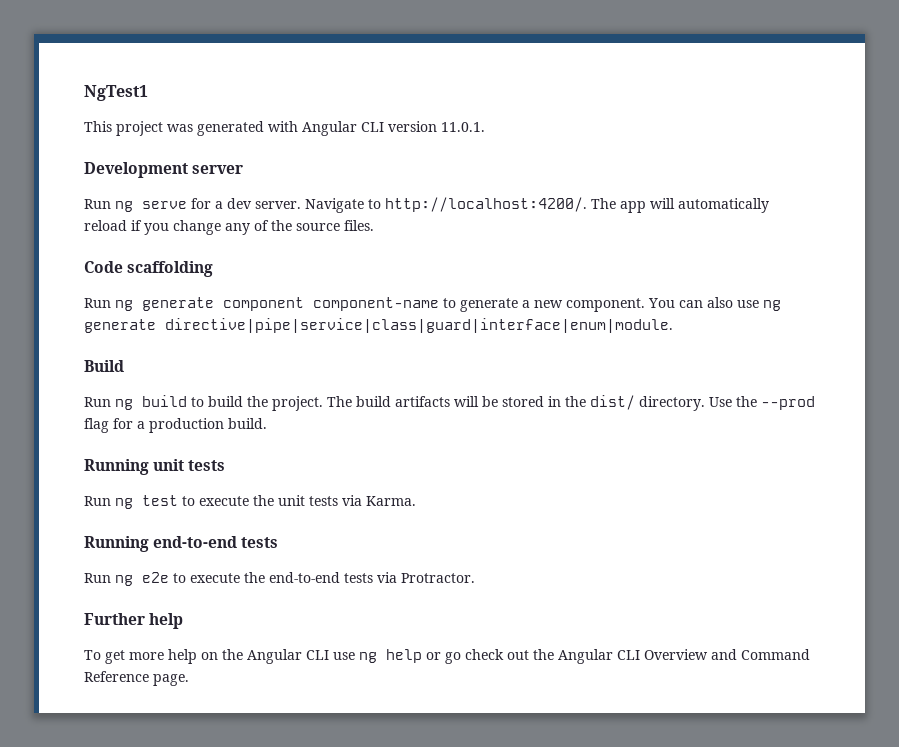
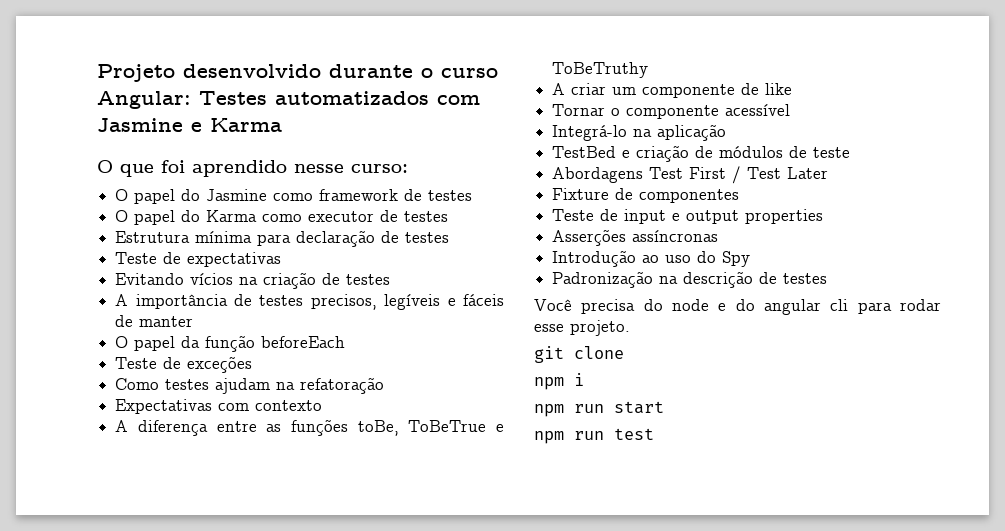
- NgTest1
- This project was generated with Angular CLI version 11.0.1.
- Development server
- Run ng serve for a dev server. Navigate to http://localhost:4200/. The app will automatically reload if you change any of the source files.
- Code scaffolding
- Run ng generate component component-name to generate a new component. You can also use ng generate directive|pipe|service|class|guard|interface|enum|module.
- Build
- Run ng build to build the project. The build artifacts will be stored in the dist/ directory. Use the --prod flag for a production build.
- Running unit tests
- Run ng test to execute the unit tests via Karma.
- Running end-to-end tests
- Run ng e2e to execute the end-to-end tests via Protractor.
- Further help
- To get more help on the Angular CLI use ng help or go check out the Angular CLI Overview and Command Reference page.
+ Projeto desenvolvido durante o curso Angular: Testes automatizados com Jasmine e Karma
+ O que foi aprendido nesse curso:
+ O papel do Jasmine como framework de testes
+ O papel do Karma como executor de testes
+ Estrutura mínima para declaração de testes
+ Teste de expectativas
+ Evitando vícios na criação de testes
+ A importância de testes precisos, legíveis e fáceis de manter
+ O papel da função beforeEach
+ Teste de exceções
+ Como testes ajudam na refatoração
+ Expectativas com contexto
+ A diferença entre as funções toBe, ToBeTrue e ToBeTruthy
+ A criar um componente de like
+ Tornar o componente acessível
+ Integrá-lo na aplicação
+ TestBed e criação de módulos de teste
+ Abordagens Test First / Test Later
+ Fixture de componentes
+ Teste de input e output properties
+ Asserções assíncronas
+ Introdução ao uso do Spy
+ Padronização na descrição de testes
+ Você precisa do node e do angular cli para rodar esse projeto.
+ git clone
+ npm i
+ npm run start
+ npm run test

